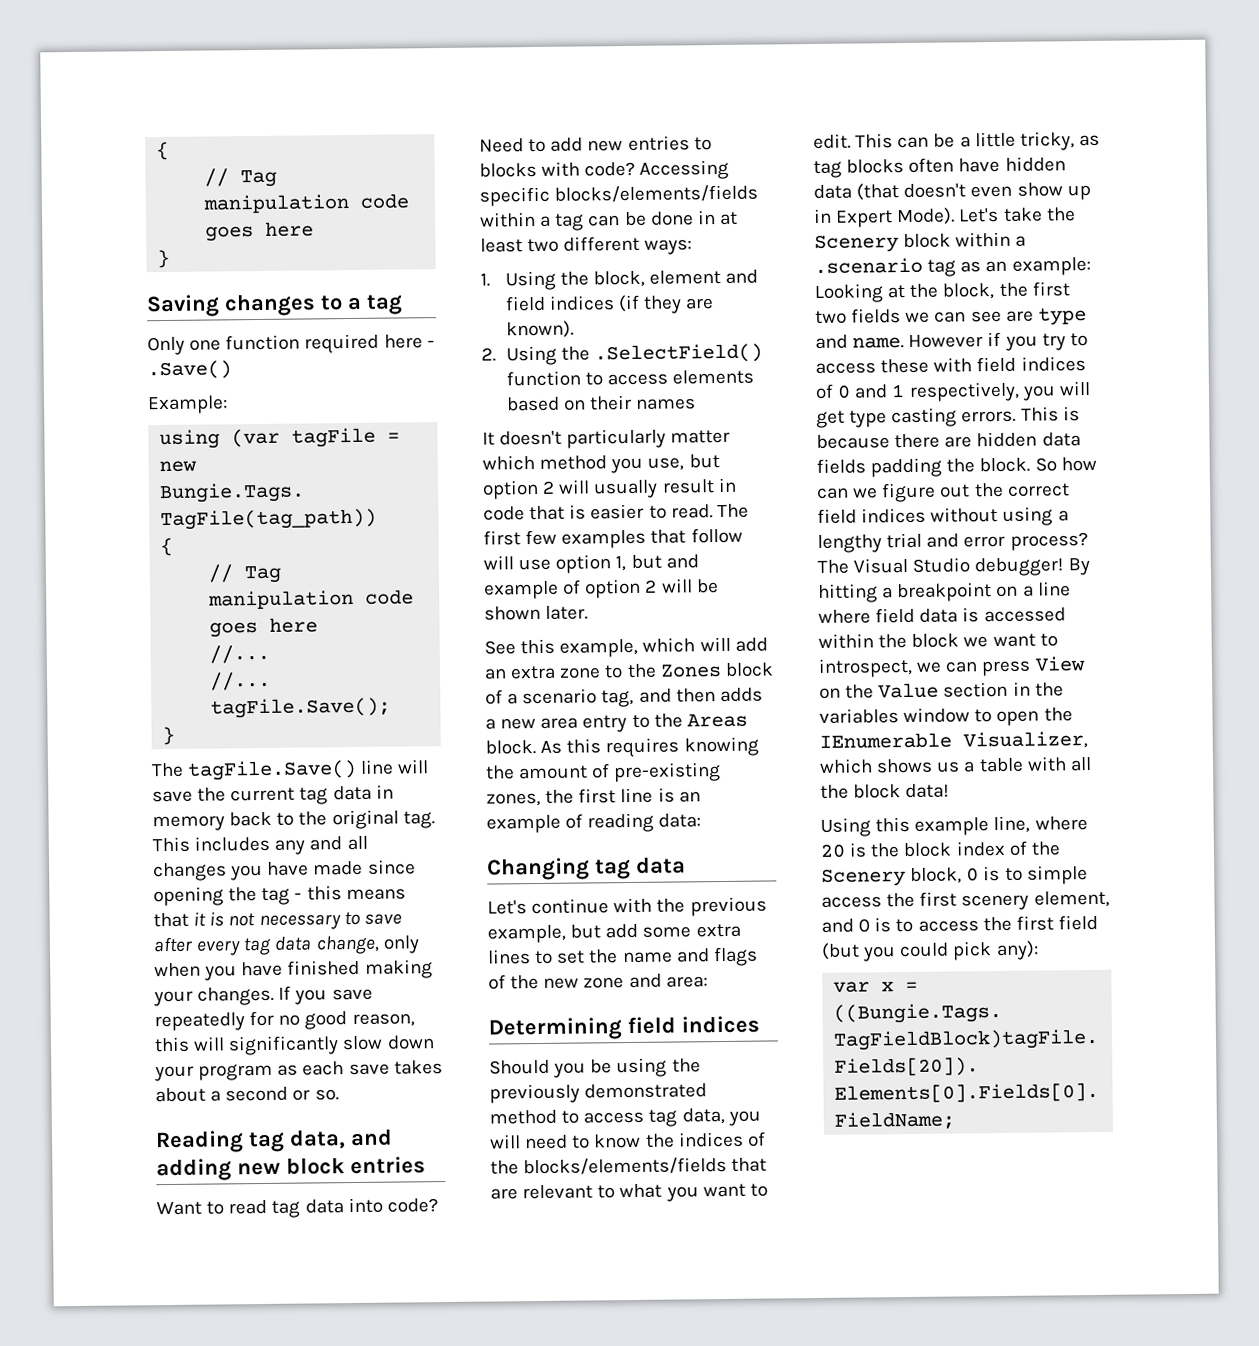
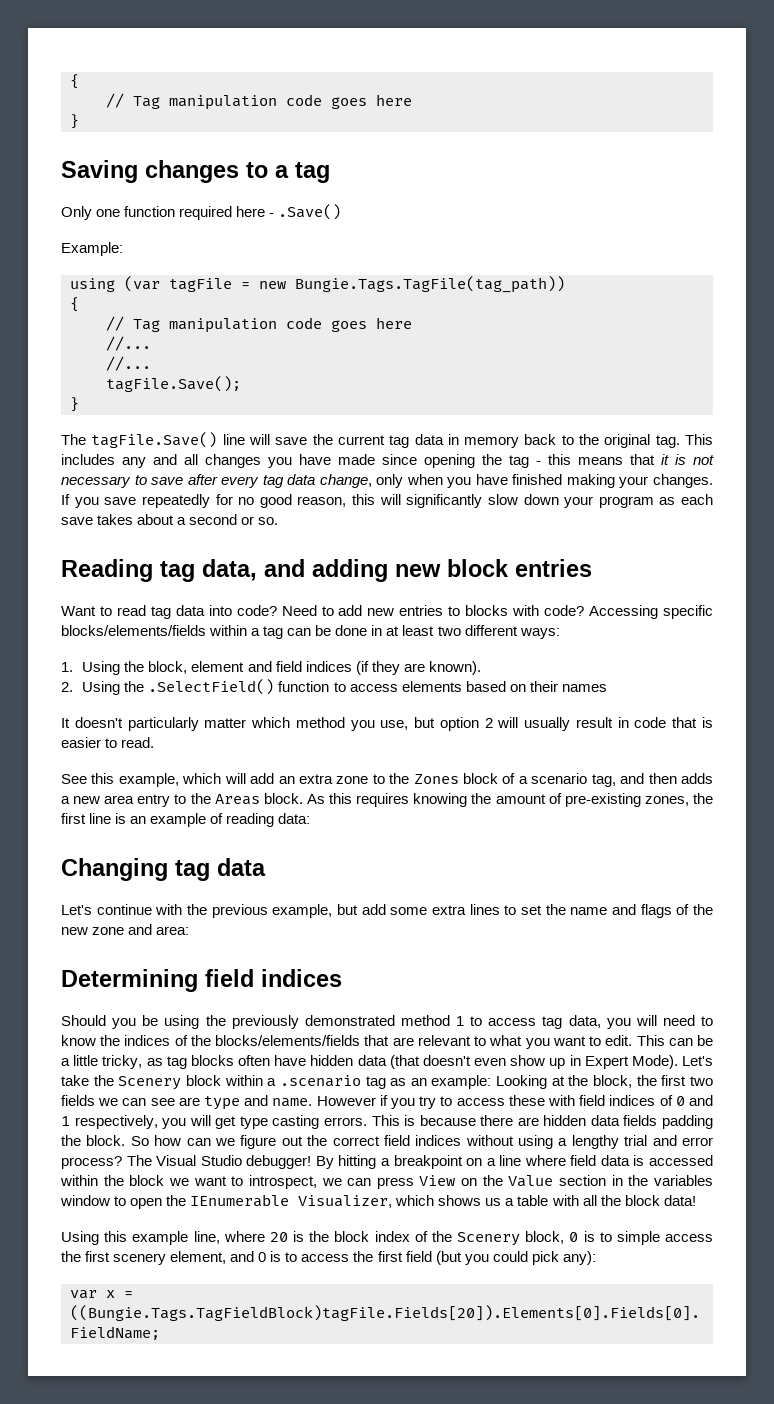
- The first few examples that follow will use option 1, but and example of option 2 will be shown later.
- Should you be using the previously demonstrated method to access tag data, you will need to know the indices of the blocks/elements/fields that are relevant to what you want to edit.
+ Should you be using the previously demonstrated method 1 to access tag data, you will need to know the indices of the blocks/elements/fields that are relevant to what you want to edit.

